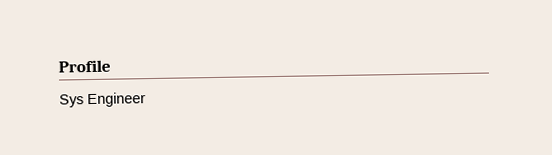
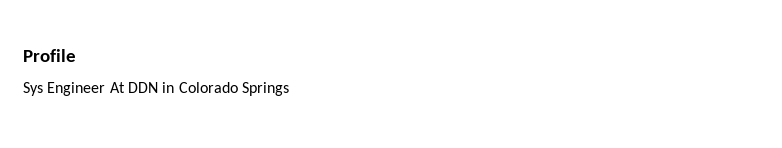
- Sys Engineer
+ Sys Engineer At DDN in Colorado Springs

